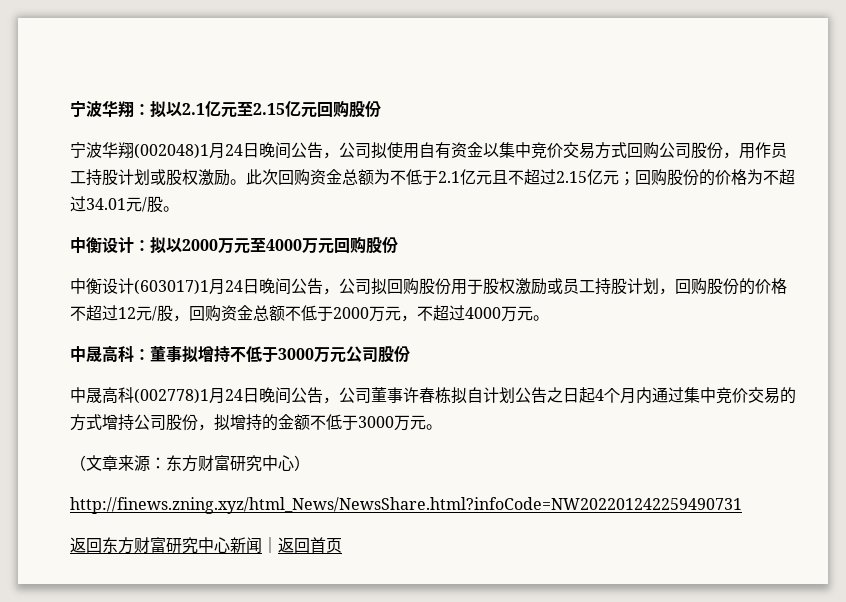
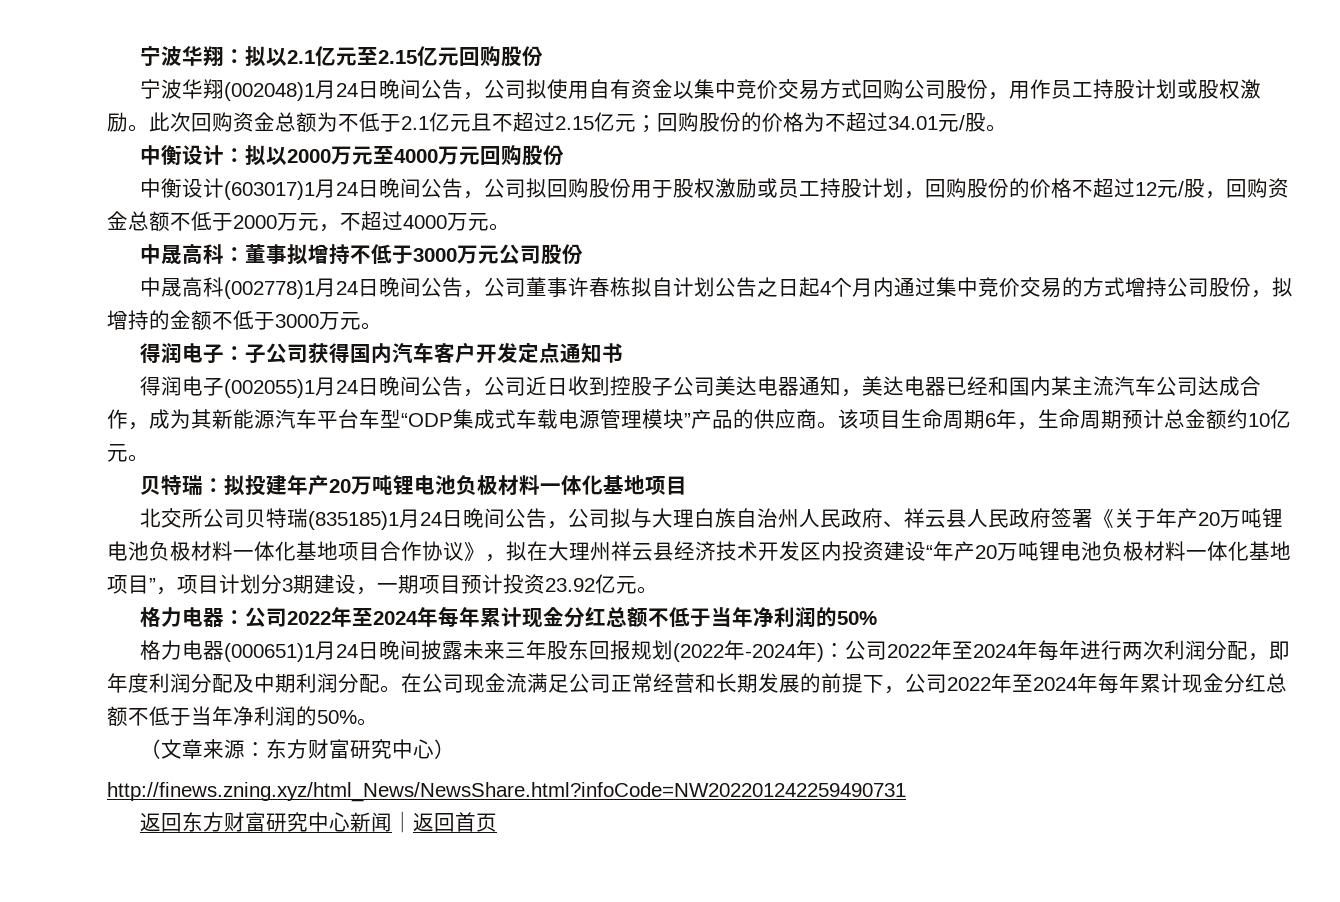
+ 得润电子：子公司获得国内汽车客户开发定点通知书
+ 得润电子(002055)1月24日晚间公告，公司近日收到控股子公司美达电器通知，美达电器已经和国内某主流汽车公司达成合作，成为其新能源汽车平台车型“ODP集成式车载电源管理模块”产品的供应商。该项目生命周期6年，生命周期预计总金额约10亿元。
+ 贝特瑞：拟投建年产20万吨锂电池负极材料一体化基地项目
+ 北交所公司贝特瑞(835185)1月24日晚间公告，公司拟与大理白族自治州人民政府、祥云县人民政府签署《关于年产20万吨锂电池负极材料一体化基地项目合作协议》，拟在大理州祥云县经济技术开发区内投资建设“年产20万吨锂电池负极材料一体化基地项目”，项目计划分3期建设，一期项目预计投资23.92亿元。
+ 格力电器：公司2022年至2024年每年累计现金分红总额不低于当年净利润的50%
+ 格力电器(000651)1月24日晚间披露未来三年股东回报规划(2022年-2024年)：公司2022年至2024年每年进行两次利润分配，即年度利润分配及中期利润分配。在公司现金流满足公司正常经营和长期发展的前提下，公司2022年至2024年每年累计现金分红总额不低于当年净利润的50%。

